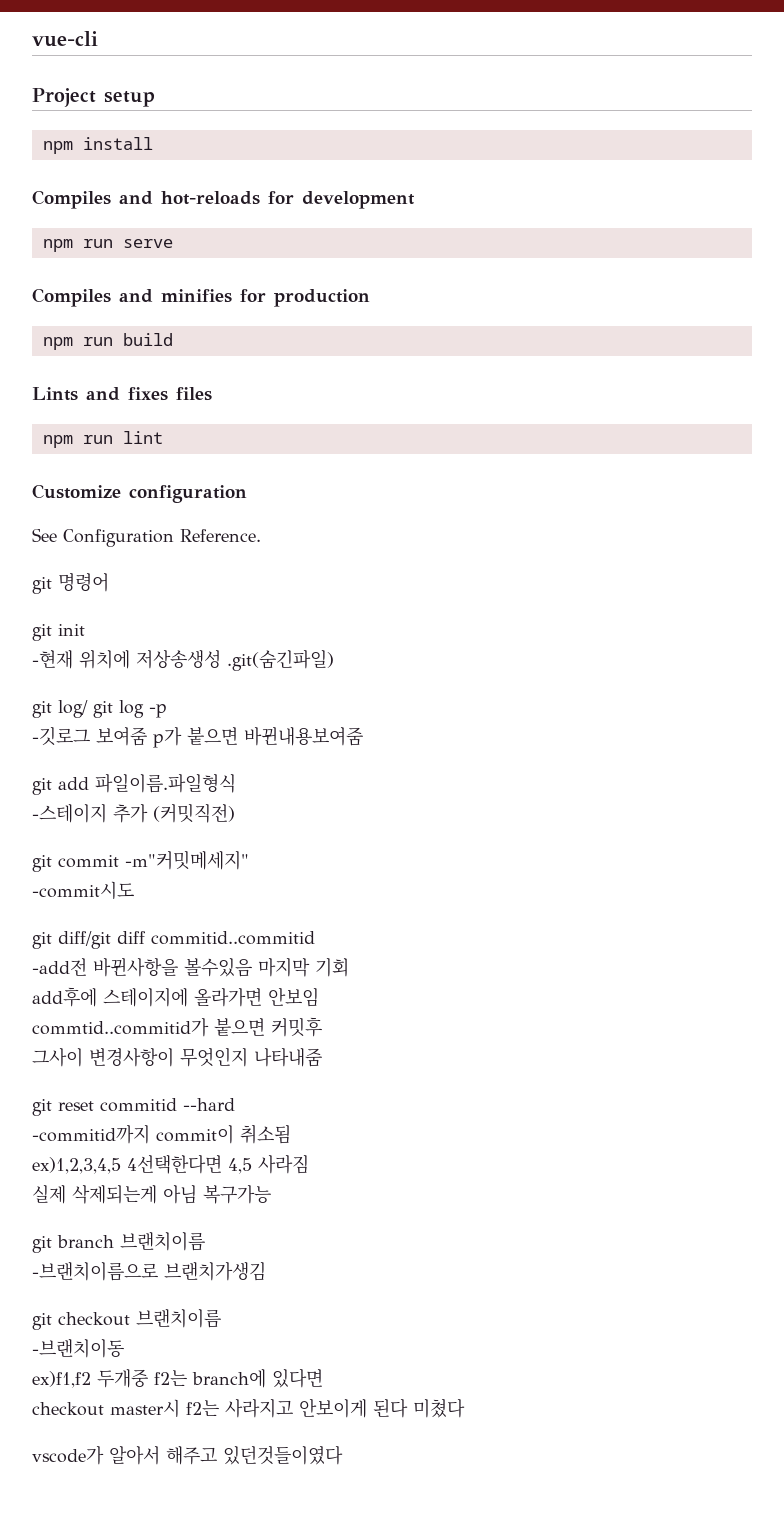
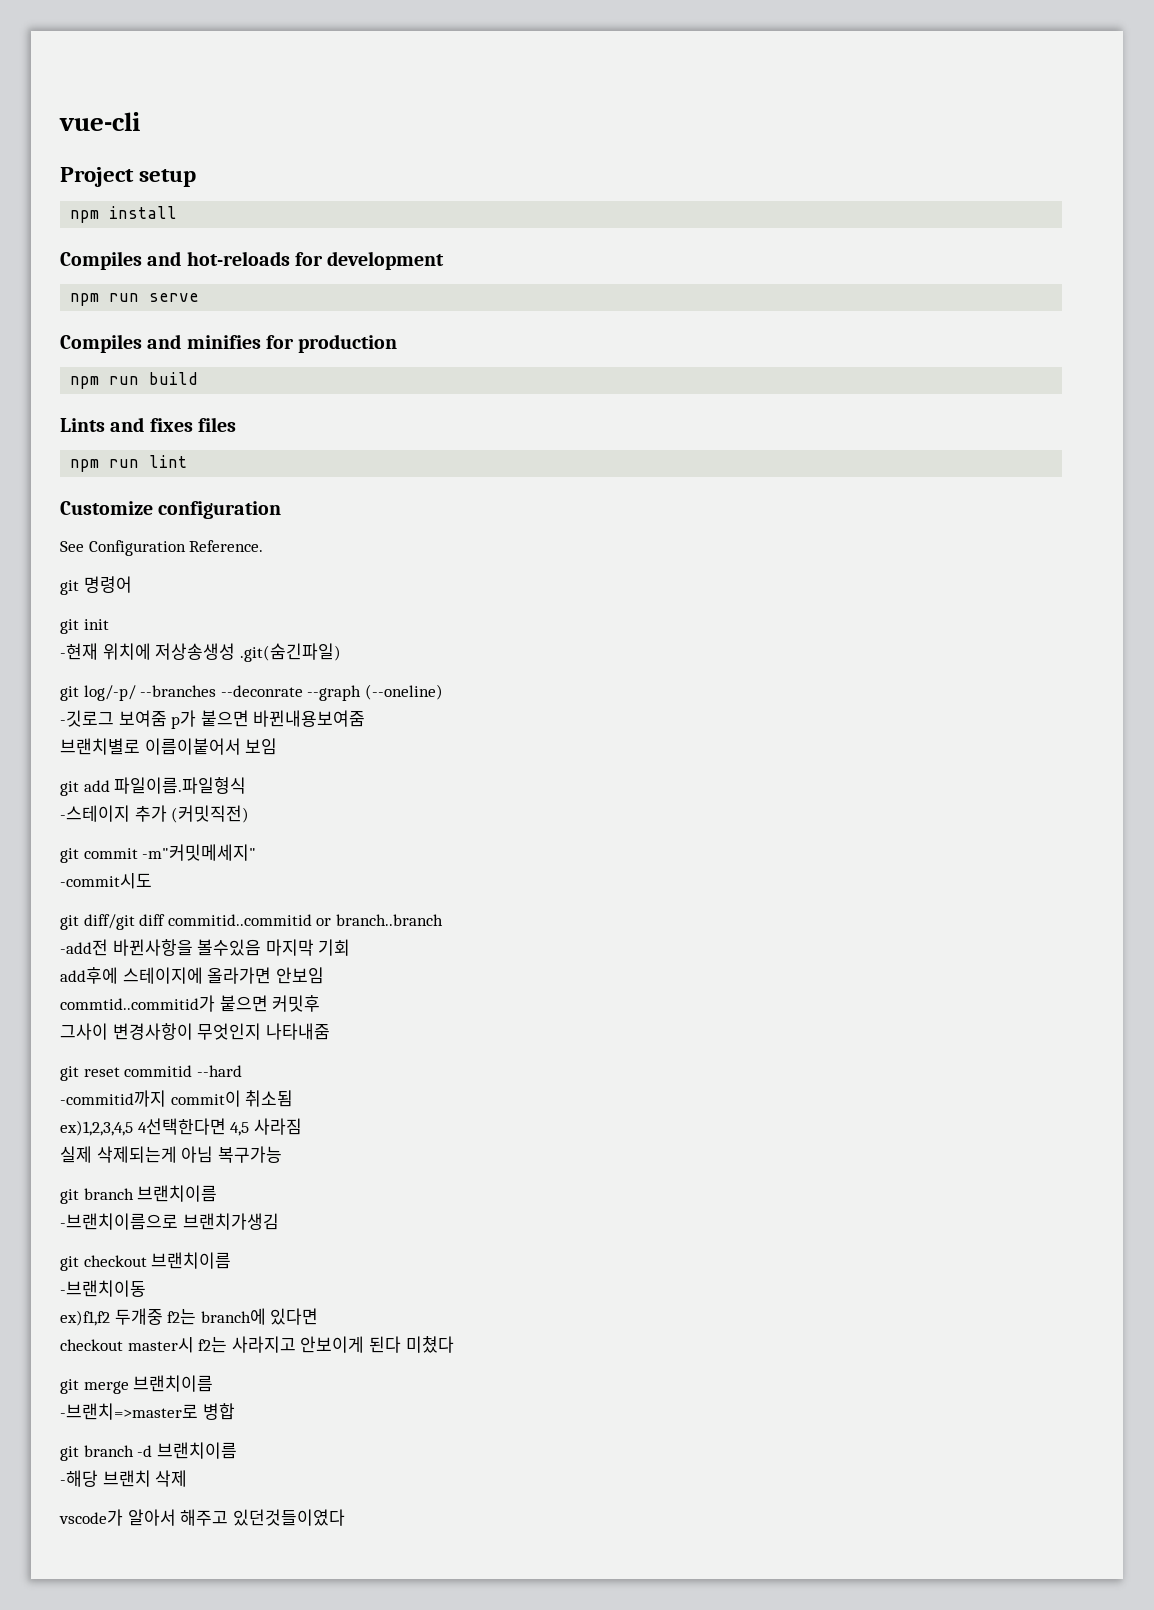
- git log/ git log -p
+ git log/-p/ --branches --deconrate --graph (--oneline)
+ 브랜치별로 이름이붙어서 보임
- git diff/git diff commitid..commitid
+ git diff/git diff commitid..commitid or branch..branch
+ git merge 브랜치이름
+ -브랜치=>master로 병합
+ git branch -d 브랜치이름
+ -해당 브랜치 삭제

